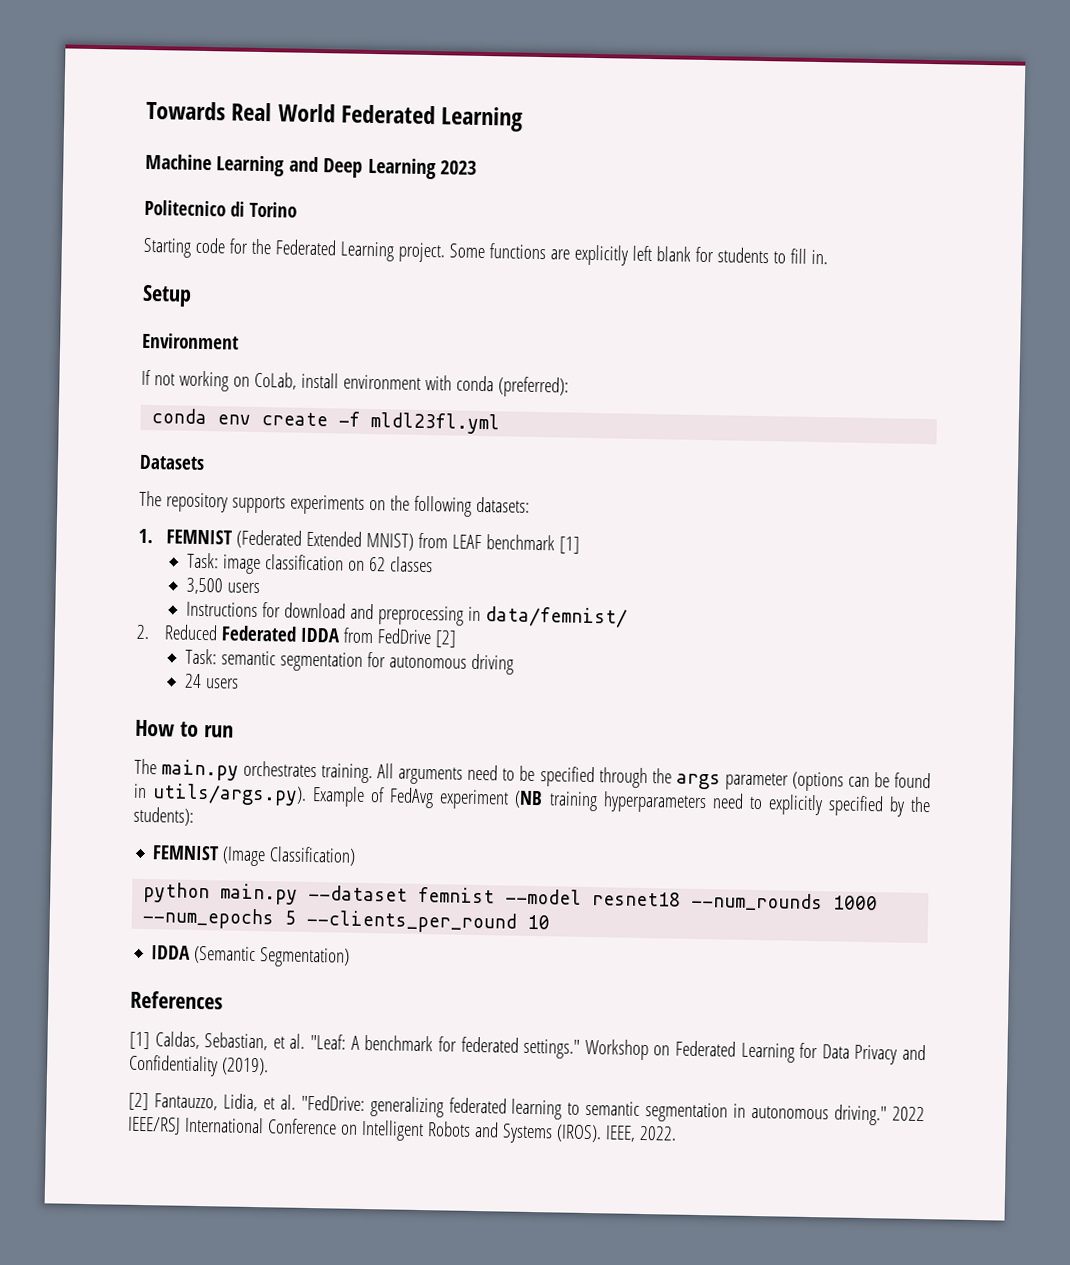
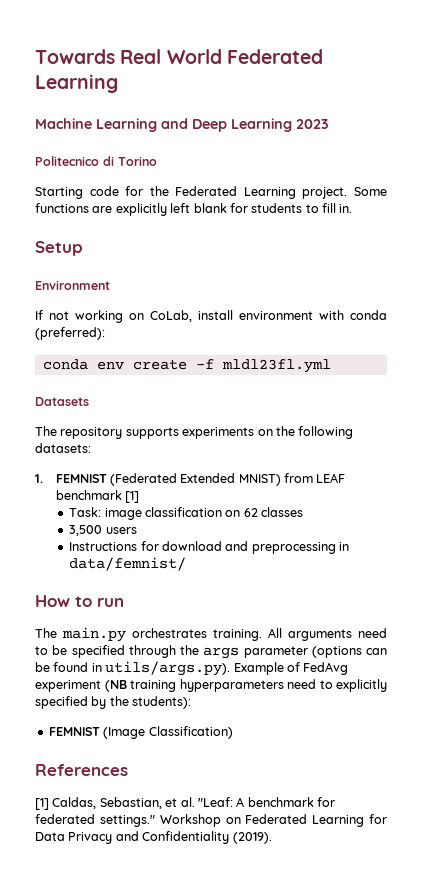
- 2. Reduced Federated IDDA from FedDrive [2]
- Task: semantic segmentation for autonomous driving
- 24 users
- python main.py --dataset femnist --model resnet18 --num_rounds 1000 --num_epochs 5 --clients_per_round 10
- IDDA (Semantic Segmentation)
- [2] Fantauzzo, Lidia, et al. "FedDrive: generalizing federated learning to semantic segmentation in autonomous driving." 2022 IEEE/RSJ International Conference on Intelligent Robots and Systems (IROS). IEEE, 2022.

